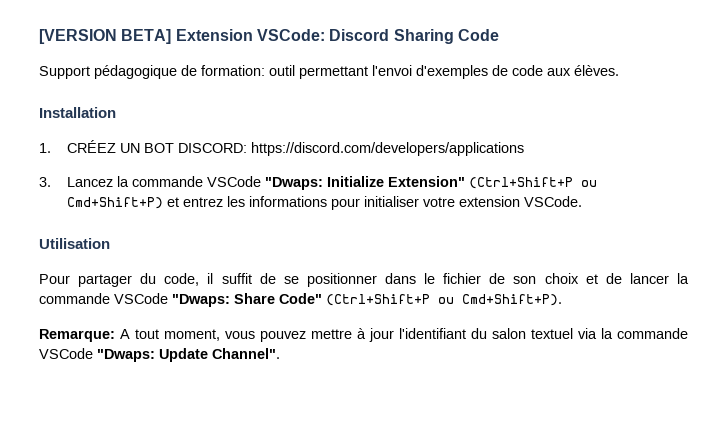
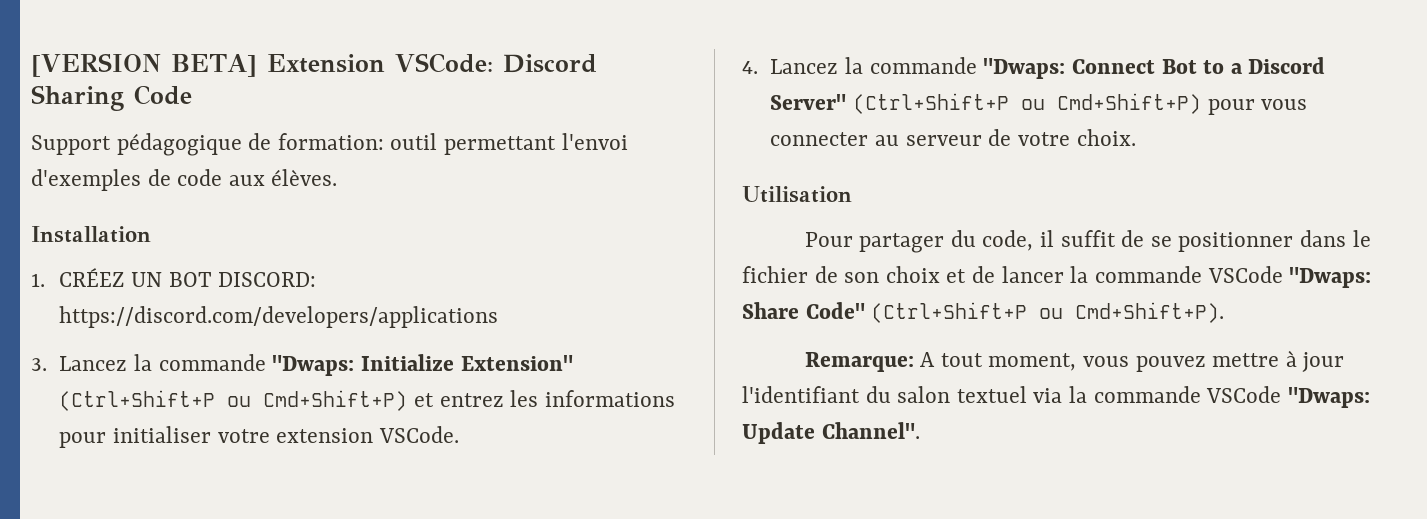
- 3. Lancez la commande VSCode "Dwaps: Initialize Extension" (Ctrl+Shift+P ou Cmd+Shift+P) et entrez les informations pour initialiser votre extension VSCode.
+ 3. Lancez la commande "Dwaps: Initialize Extension" (Ctrl+Shift+P ou Cmd+Shift+P) et entrez les informations pour initialiser votre extension VSCode.
+ 4. Lancez la commande "Dwaps: Connect Bot to a Discord Server" (Ctrl+Shift+P ou Cmd+Shift+P) pour vous connecter au serveur de votre choix.

